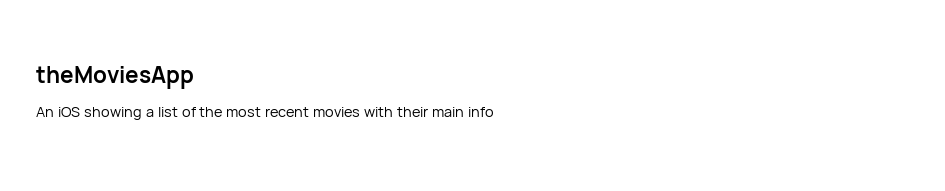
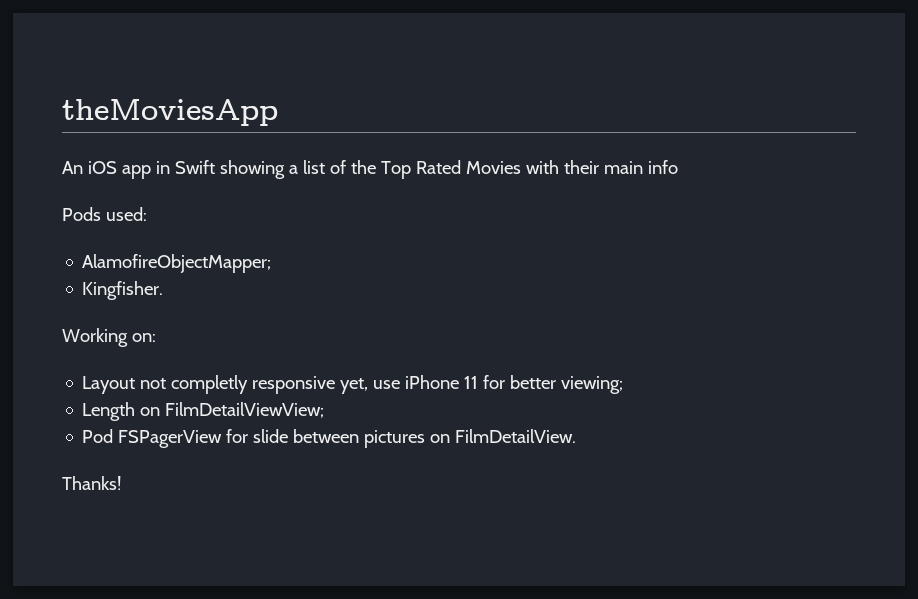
- An iOS showing a list of the most recent movies with their main info
+ An iOS app in Swift showing a list of the Top Rated Movies with their main info
+ Pods used:
+ AlamofireObjectMapper;
+ Kingfisher.
+ Working on:
+ Layout not completly responsive yet, use iPhone 11 for better viewing;
+ Length on FilmDetailViewView;
+ Pod FSPagerView for slide between pictures on FilmDetailView.
+ Thanks!

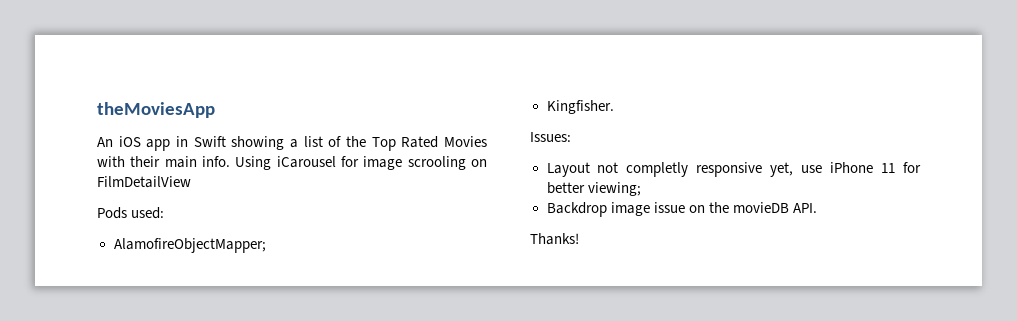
- An iOS app in Swift showing a list of the Top Rated Movies with their main info
+ An iOS app in Swift showing a list of the Top Rated Movies with their main info. Using iCarousel for image scrooling on FilmDetailView
- Working on:
+ Issues:
- Length on FilmDetailViewView;
- Pod FSPagerView for slide between pictures on FilmDetailView.
+ Backdrop image issue on the movieDB API.

